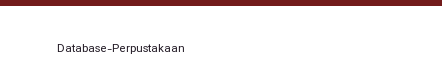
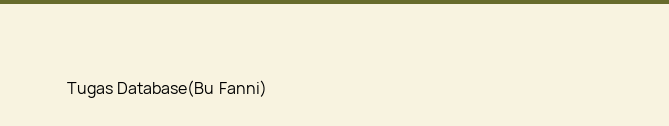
- Database-Perpustakaan
+ Tugas Database(Bu Fanni)

